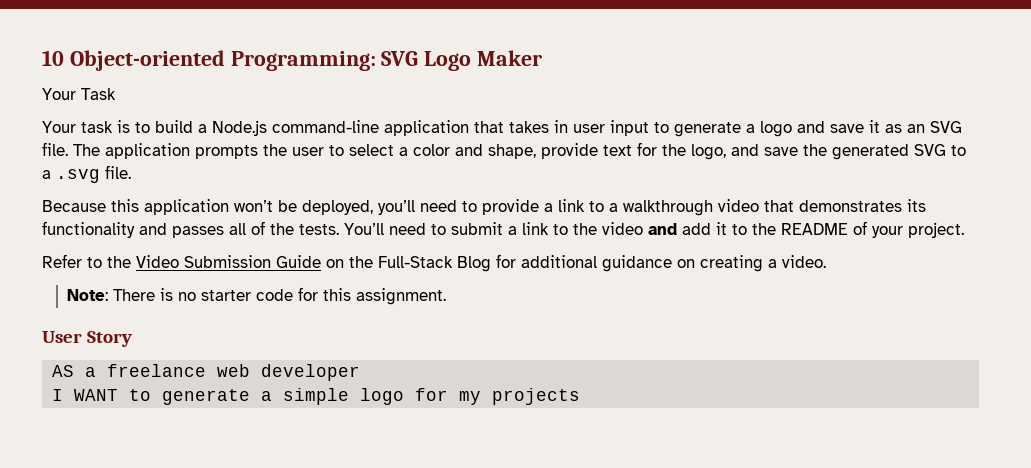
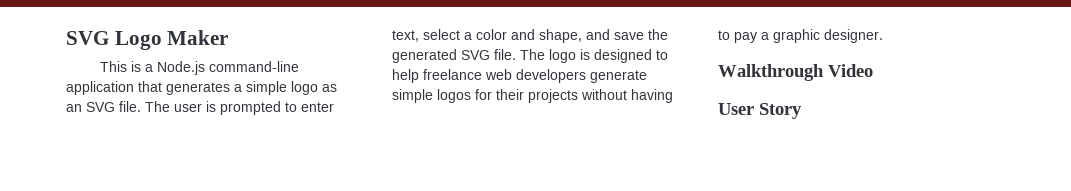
- 10 Object-oriented Programming: SVG Logo Maker
+ SVG Logo Maker
- Your Task
- Your task is to build a Node.js command-line application that takes in user input to generate a logo and save it as an SVG file.
+ This is a Node.js command-line application that generates a simple logo as an SVG file.
- The application prompts the user to select a color and shape, provide text for the logo, and save the generated SVG to a .svg file.
- Because this application won’t be deployed, you’ll need to provide a link to a walkthrough video that demonstrates its functionality and passes all of the tests. You’ll need to submit a link to the video and add it to the README of your project.
- Refer to the Video Submission Guide on the Full-Stack Blog for additional guidance on creating a video.
- Note: There is no starter code for this assignment.
+ The user is prompted to enter text, select a color and shape, and save the generated SVG file. The logo is designed to help freelance web developers generate simple logos for their projects without having to pay a graphic designer.
+ Walkthrough Video
  User Story
- AS a freelance web developer
- I WANT to generate a simple logo for my projects

